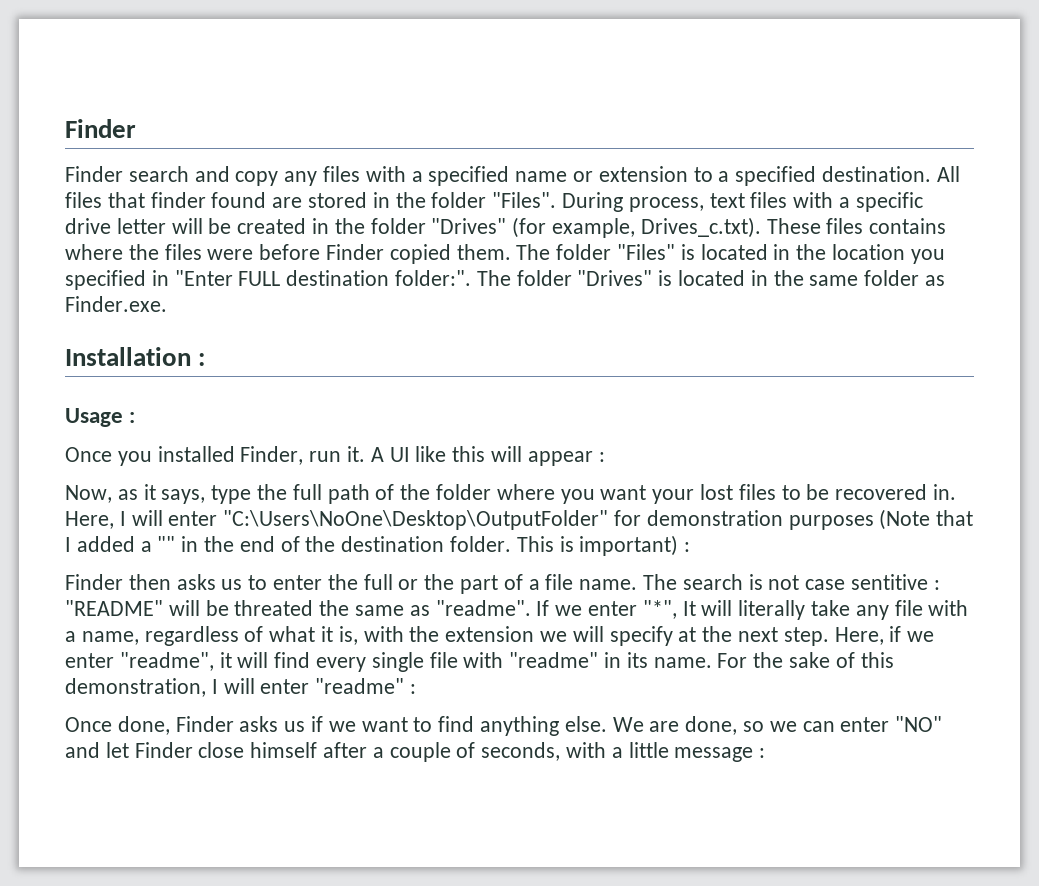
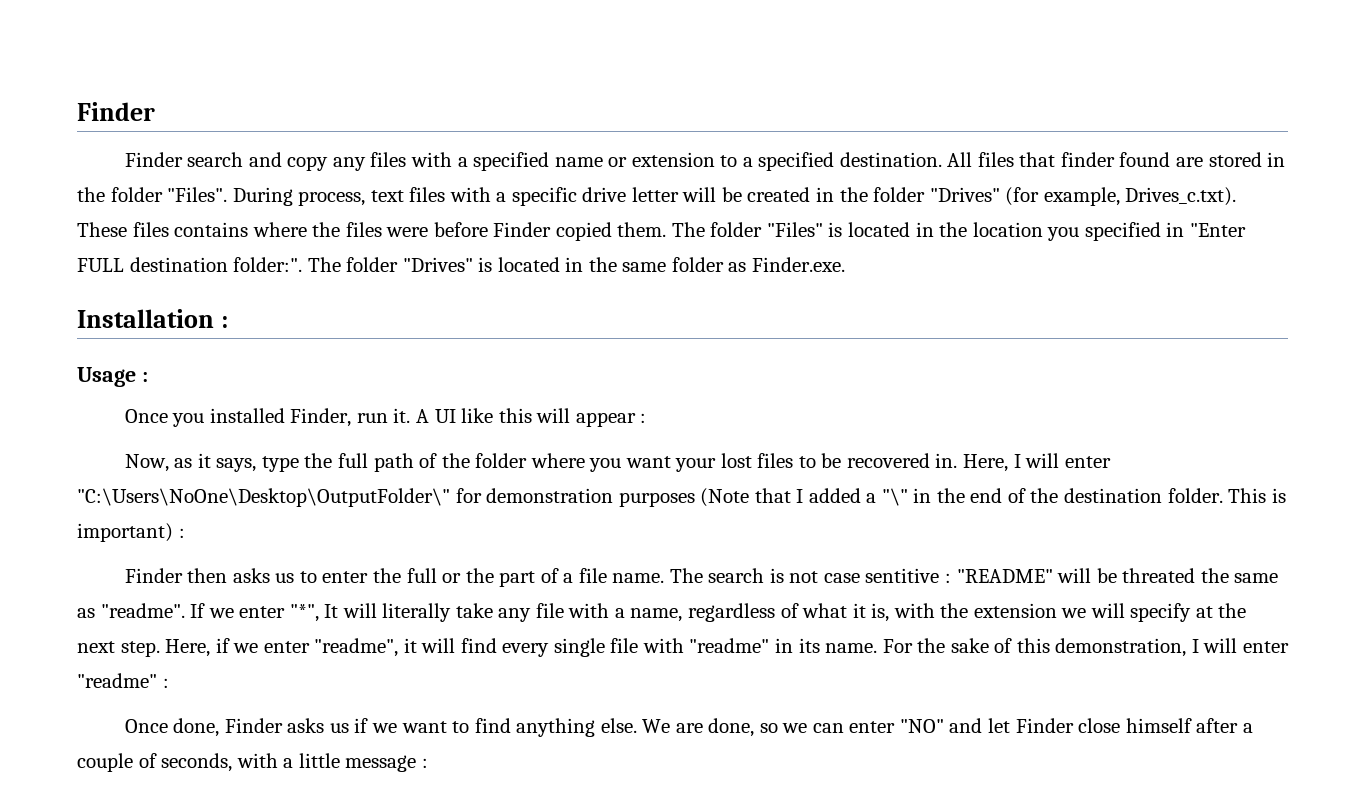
- Here, I will enter "C:\Users\NoOne\Desktop\OutputFolder" for demonstration purposes (Note that I added a "" in the end of the destination folder.
+ Here, I will enter "C:\Users\NoOne\Desktop\OutputFolder\" for demonstration purposes (Note that I added a "\" in the end of the destination folder.

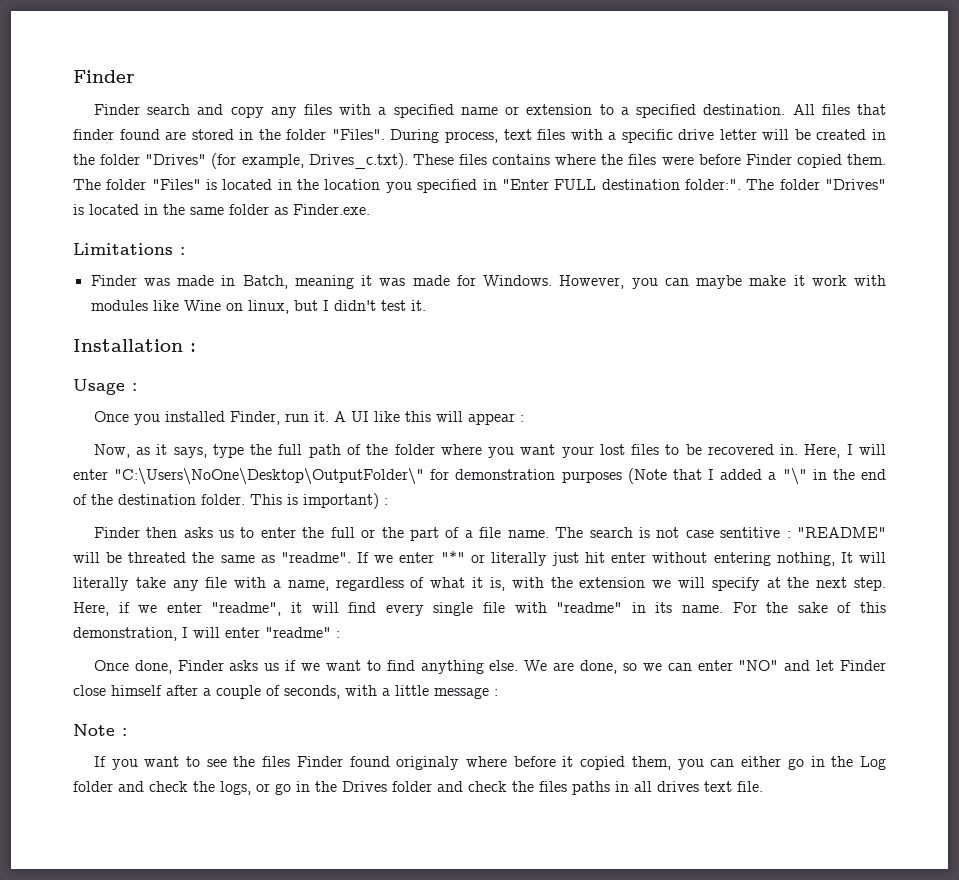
+ Limitations :
+ Finder was made in Batch, meaning it was made for Windows. However, you can maybe make it work with modules like Wine on linux, but I didn't test it.
- If we enter "*", It will literally take any file with a name, regardless of what it is, with the extension we will specify at the next step.
+ If we enter "*" or literally just hit enter without entering nothing, It will literally take any file with a name, regardless of what it is, with the extension we will specify at the next step.
+ Note :
+ If you want to see the files Finder found originaly where before it copied them, you can either go in the Log folder and check the logs, or go in the Drives folder and check the files paths in all drives text file.

